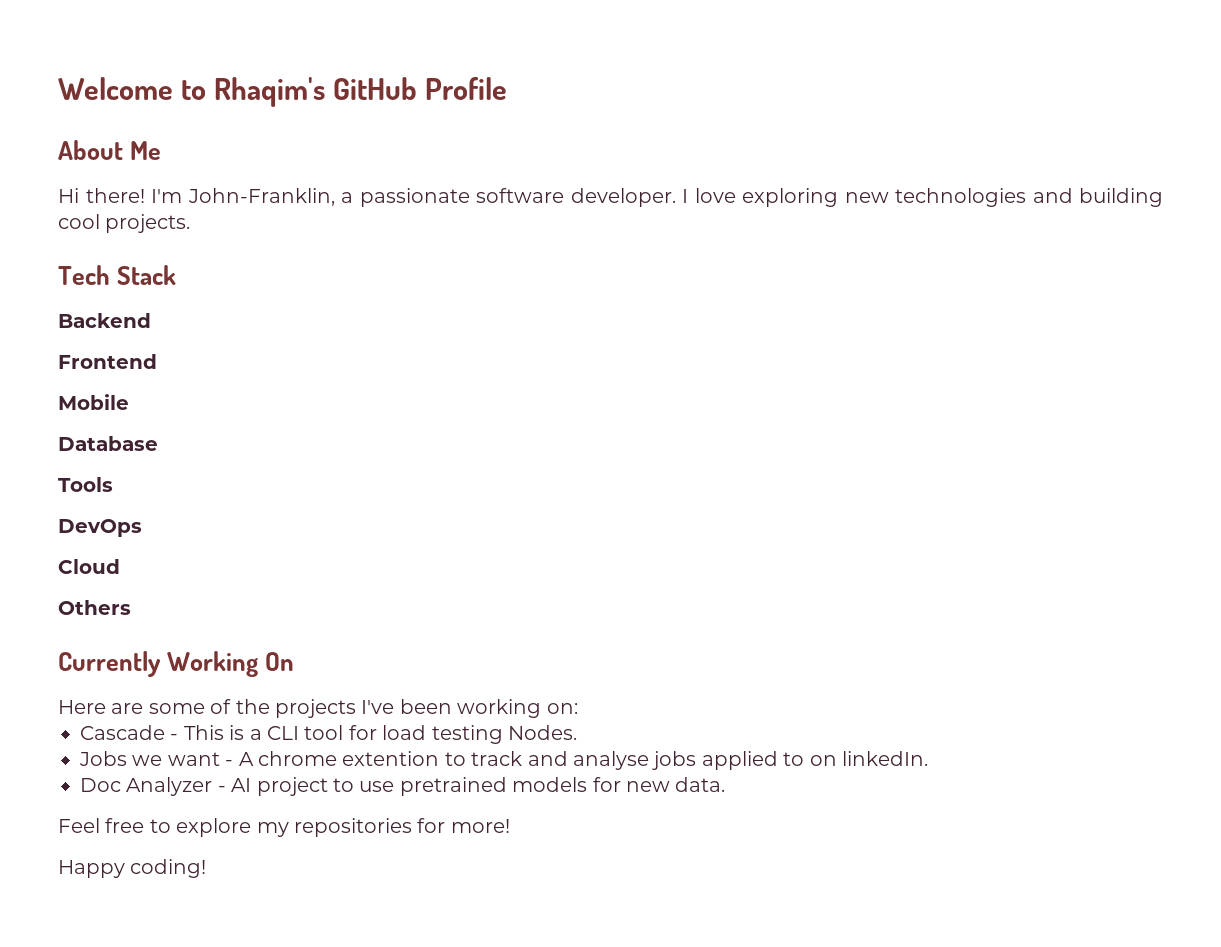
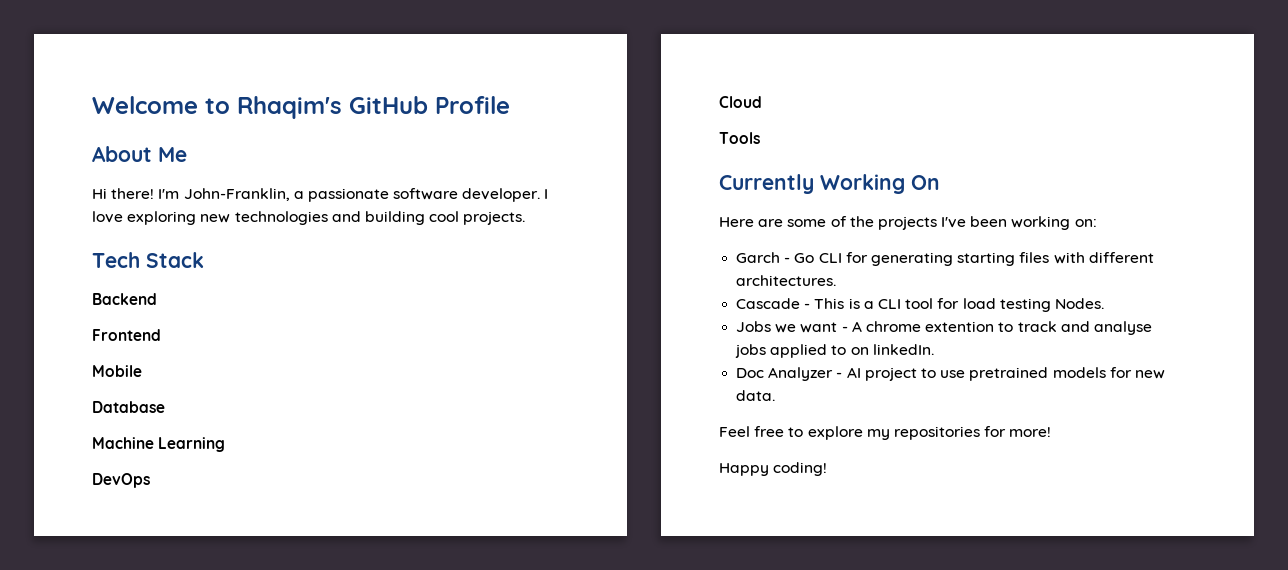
- Tools
+ Machine Learning
- Others
+ Tools
+ Garch - Go CLI for generating starting files with different architectures.

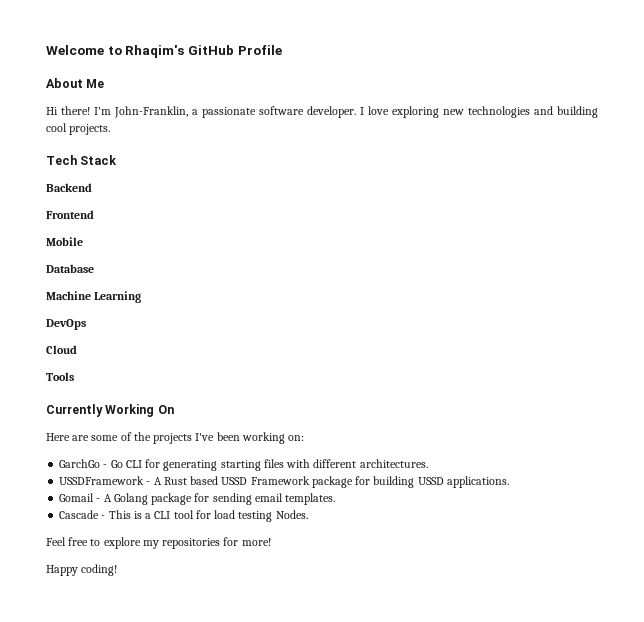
- Garch - Go CLI for generating starting files with different architectures.
+ GarchGo - Go CLI for generating starting files with different architectures.
+ USSDFramework - A Rust based USSD Framework package for building USSD applications.
+ Gomail - A Golang package for sending email templates.
- Jobs we want - A chrome extention to track and analyse jobs applied to on linkedIn.
- Doc Analyzer - AI project to use pretrained models for new data.

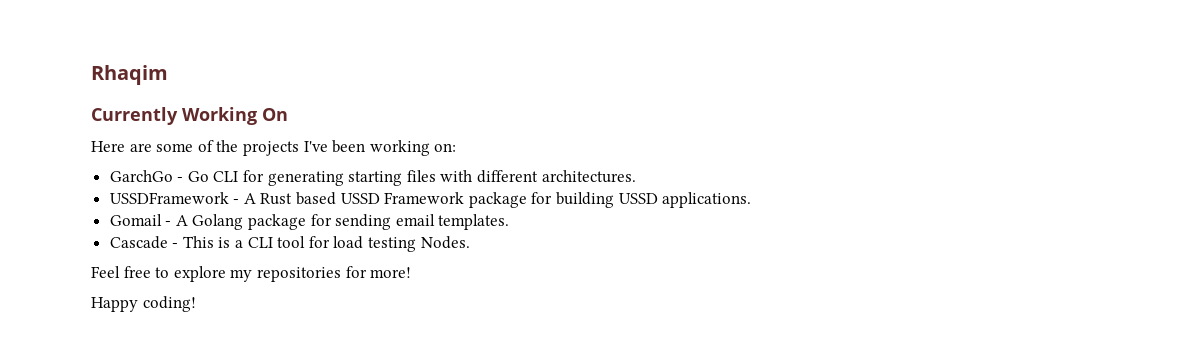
- Welcome to Rhaqim's GitHub Profile
- About Me
- Hi there! I'm John-Franklin, a passionate software developer. I love exploring new technologies and building cool projects.
- Tech Stack
- Backend
- Frontend
- Mobile
- Database
- Machine Learning
- DevOps
- Cloud
- Tools
+ Rhaqim

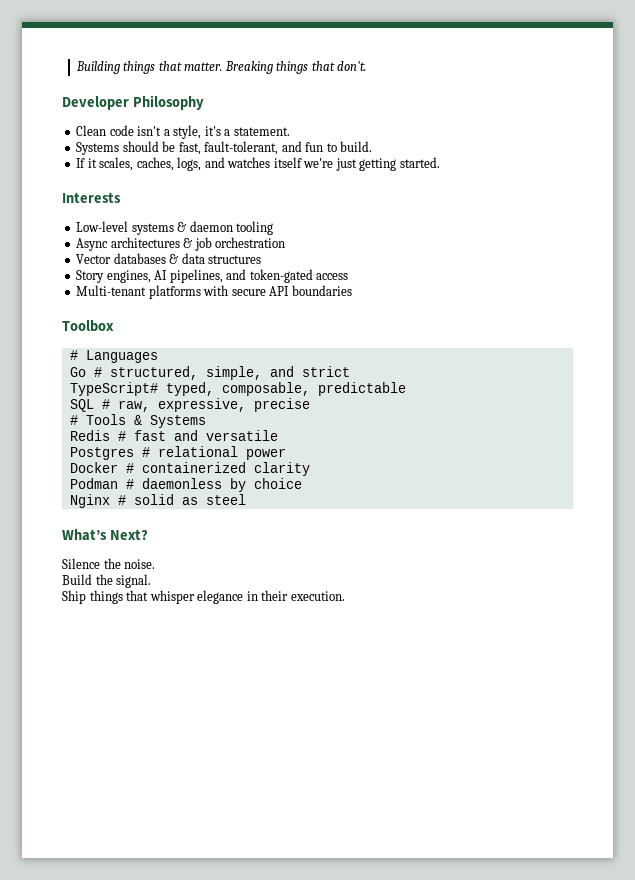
- Rhaqim
- Currently Working On
- Here are some of the projects I've been working on:
- GarchGo - Go CLI for generating starting files with different architectures.
- USSDFramework - A Rust based USSD Framework package for building USSD applications.
- Gomail - A Golang package for sending email templates.
- Cascade - This is a CLI tool for load testing Nodes.
- Feel free to explore my repositories for more!
- Happy coding!
+ Building things that matter. Breaking things that don't.
+ Developer Philosophy
+ Clean code isn't a style, it's a statement.
+ Systems should be fast, fault-tolerant, and fun to build.
+ If it scales, caches, logs, and watches itself we're just getting started.
+ Interests
+ Low-level systems & daemon tooling
+ Async architectures & job orchestration
+ Vector databases & data structures
+ Story engines, AI pipelines, and token-gated access
+ Multi-tenant platforms with secure API boundaries
+ Toolbox
+ # Languages
+ Go # structured, simple, and strict
+ TypeScript# typed, composable, predictable
+ SQL # raw, expressive, precise
+ # Tools & Systems
+ Redis # fast and versatile
+ Postgres # relational power
+ Docker # containerized clarity
+ Podman # daemonless by choice
+ Nginx # solid as steel
+ What’s Next?
+ Silence the noise.
+ Build the signal.
+ Ship things that whisper elegance in their execution.

